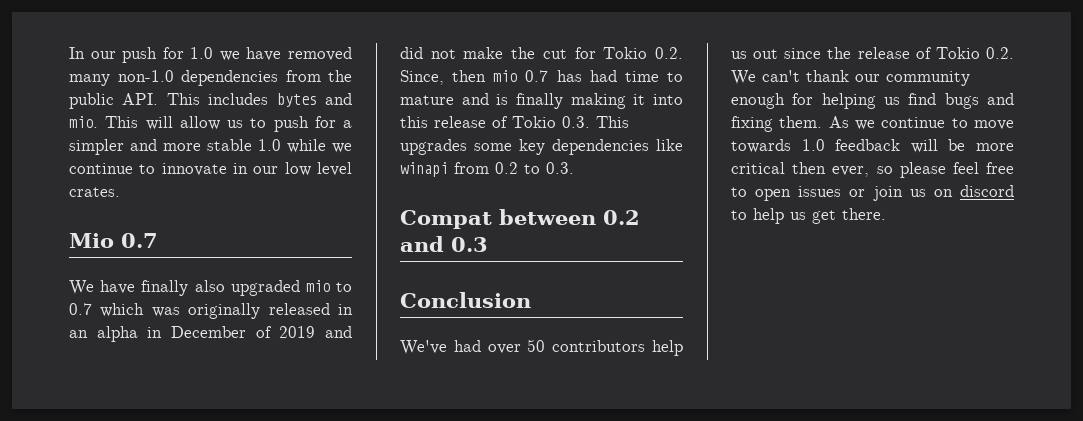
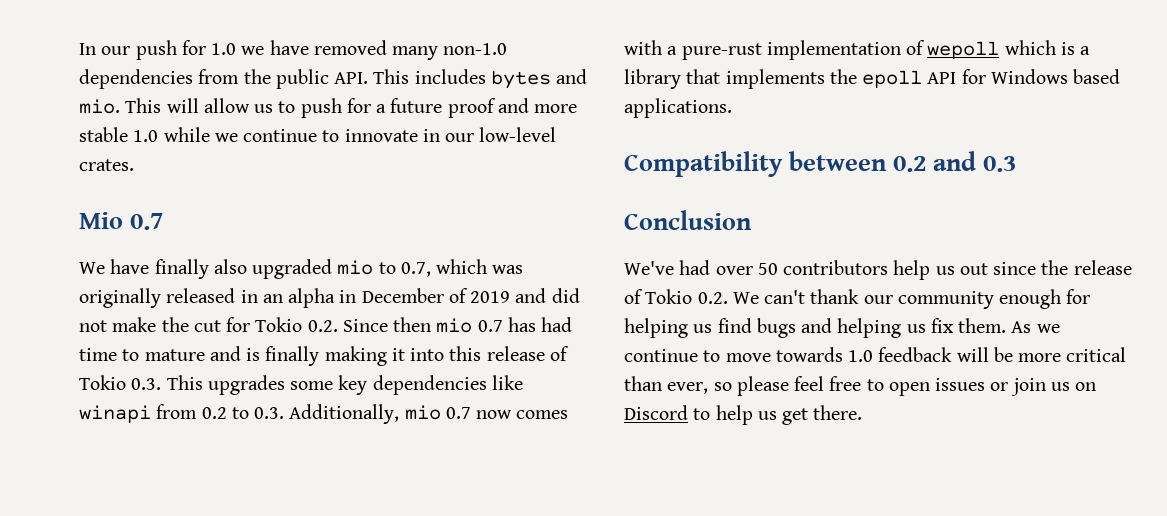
- This will allow us to push for a simpler and more stable 1.0 while we continue to innovate in our low level crates.
+ This will allow us to push for a future proof and more stable 1.0 while we continue to innovate in our low-level crates.
- We have finally also upgraded mio to 0.7 which was originally released in an alpha in December of 2019 and did not make the cut for Tokio 0.2. Since, then mio 0.7 has had time to mature and is finally making it into this release of Tokio 0.3. This upgrades some key dependencies like winapi from 0.2 to 0.3.
- Compat between 0.2 and 0.3
+ We have finally also upgraded mio to 0.7, which was originally released in an alpha in December of 2019 and did not make the cut for Tokio 0.2. Since then mio 0.7 has had time to mature and is finally making it into this release of Tokio 0.3. This upgrades some key dependencies like winapi from 0.2 to 0.3. Additionally, mio 0.7 now comes with a pure-rust implementation of wepoll which is a library that implements the epoll API for Windows based applications.
+ Compatibility between 0.2 and 0.3
- We've had over 50 contributors help us out since the release of Tokio 0.2. We can't thank our community enough for helping us find bugs and fixing them.
+ We've had over 50 contributors help us out since the release of Tokio 0.2. We can't thank our community enough for helping us find bugs and helping us fix them.
- As we continue to move towards 1.0 feedback will be more critical then ever, so please feel free to open issues or join us on discord to help us get there.
+ As we continue to move towards 1.0 feedback will be more critical than ever, so please feel free to open issues or join us on Discord to help us get there.

